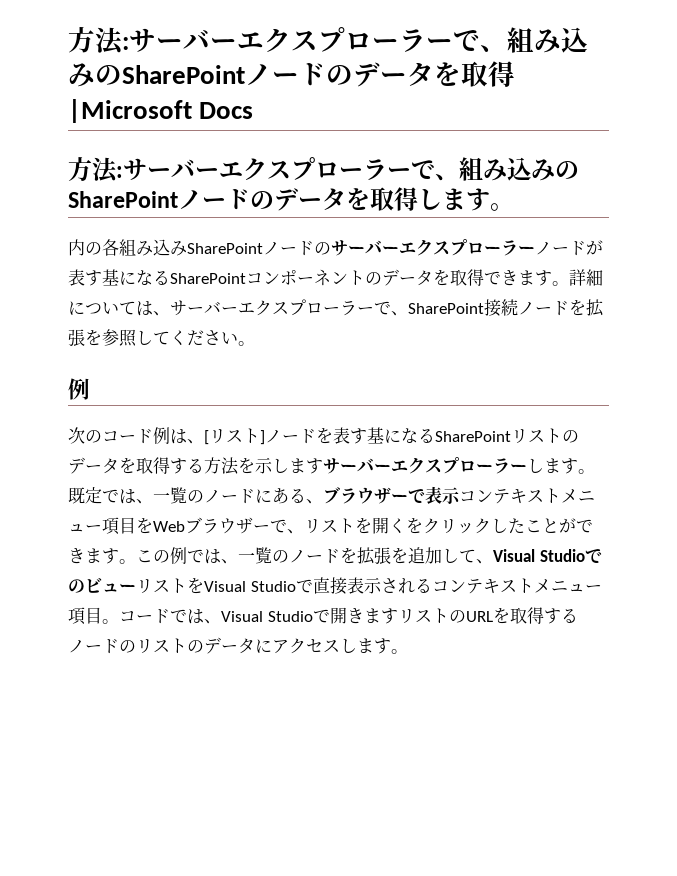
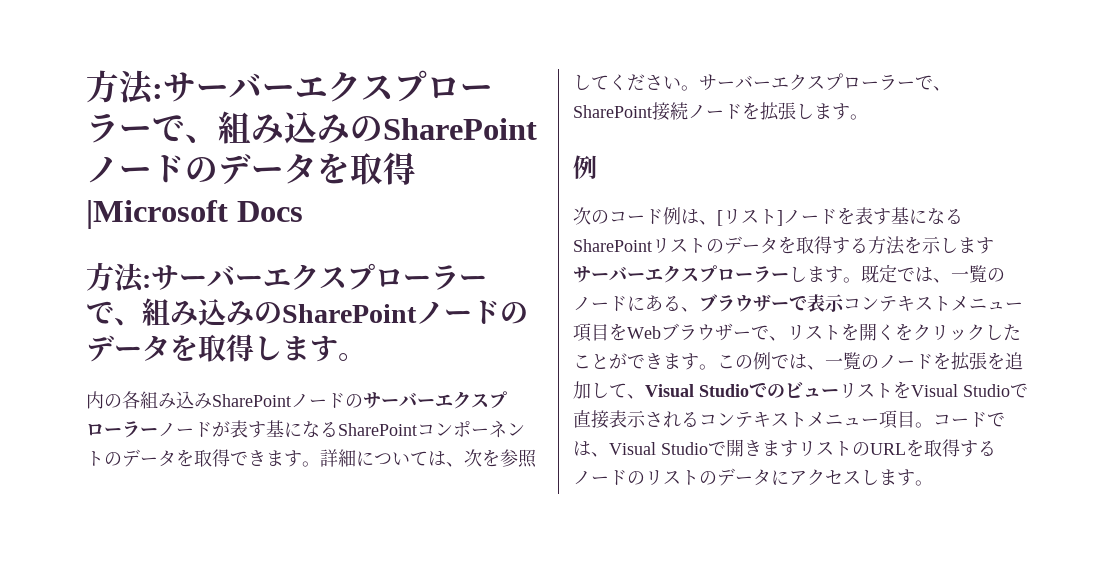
- 詳細については、サーバーエクスプローラーで、SharePoint接続ノードを拡張を参照してください。
+ 詳細については、次を参照してください。サーバーエクスプローラーで、SharePoint接続ノードを拡張します。

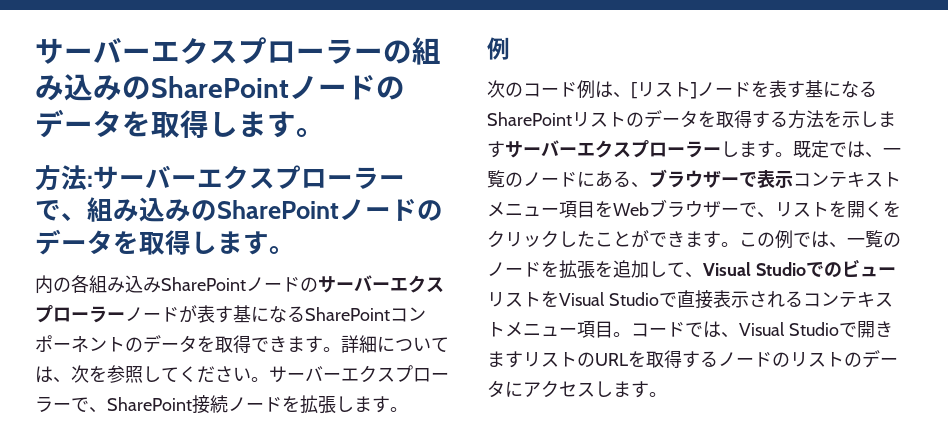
- 方法:サーバーエクスプローラーで、組み込みのSharePointノードのデータを取得|Microsoft Docs
+ サーバーエクスプローラーの組み込みのSharePointノードのデータを取得します。

